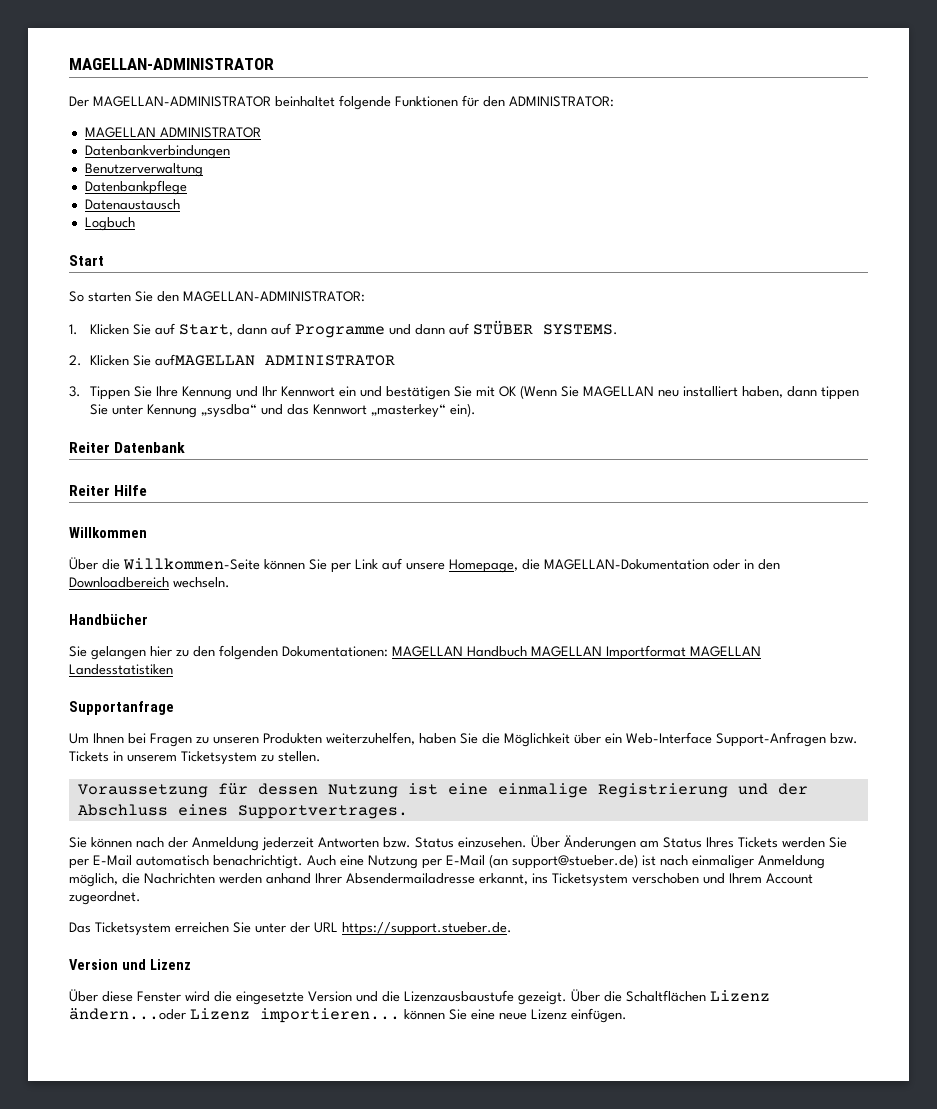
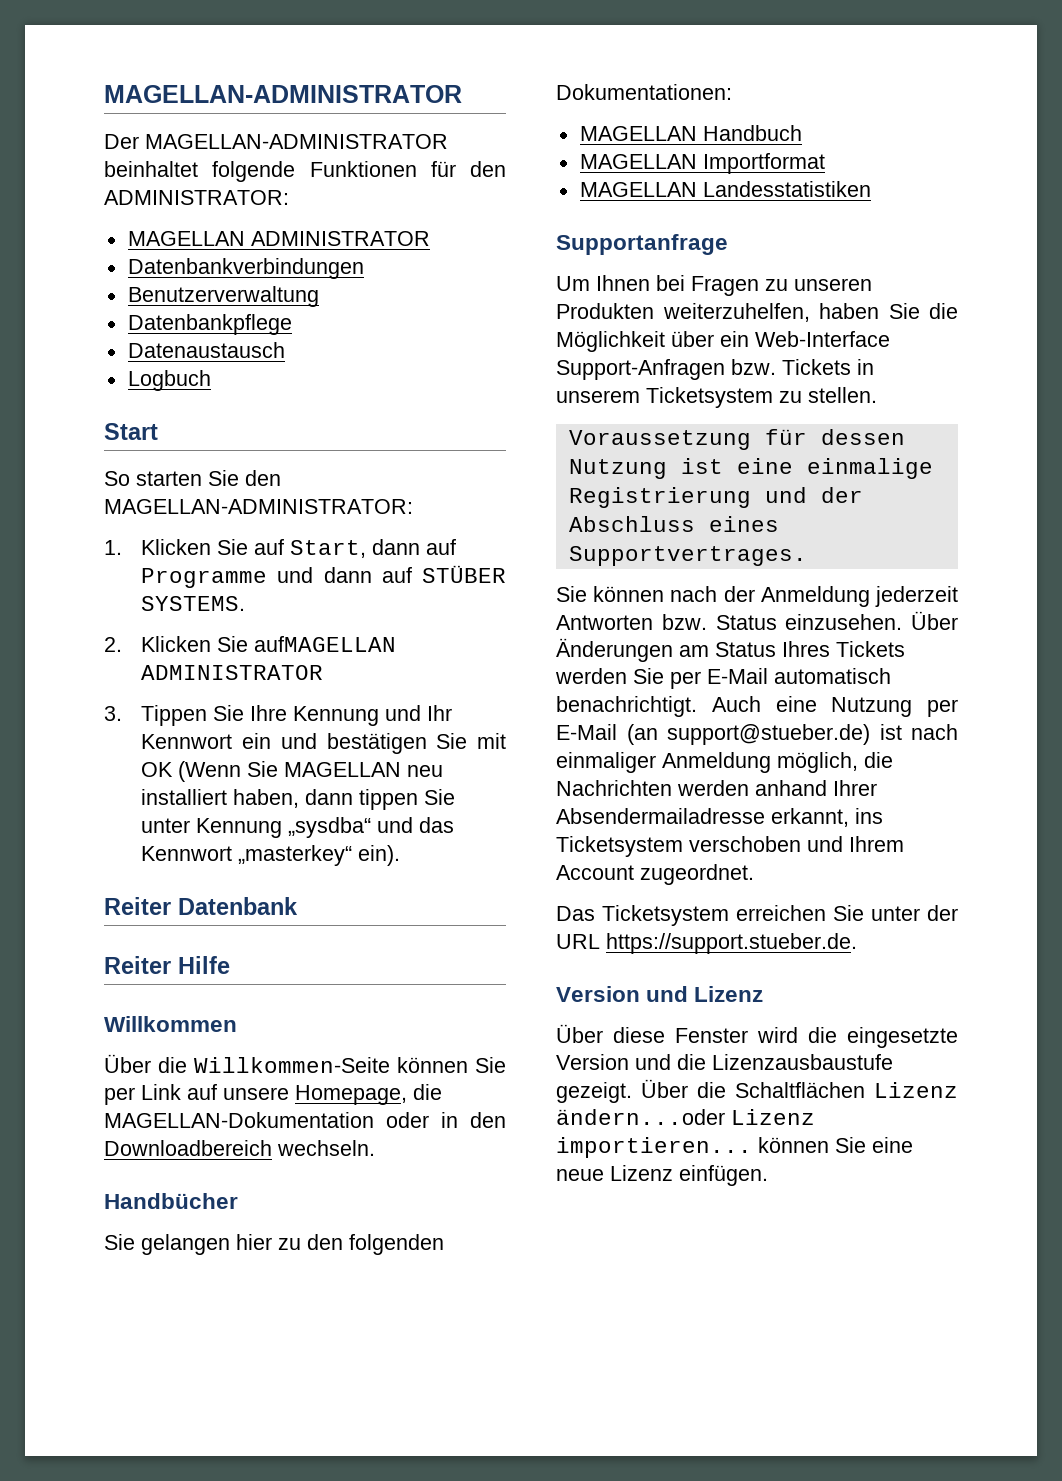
- Sie gelangen hier zu den folgenden Dokumentationen: MAGELLAN Handbuch MAGELLAN Importformat MAGELLAN Landesstatistiken
+ Sie gelangen hier zu den folgenden Dokumentationen:
+ MAGELLAN Handbuch
+ MAGELLAN Importformat
+ MAGELLAN Landesstatistiken

